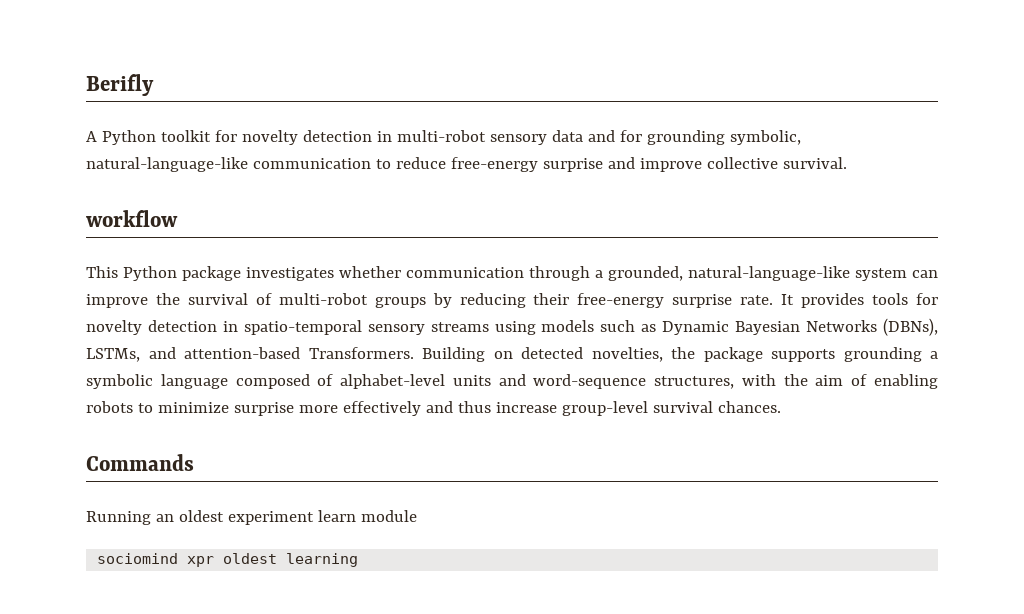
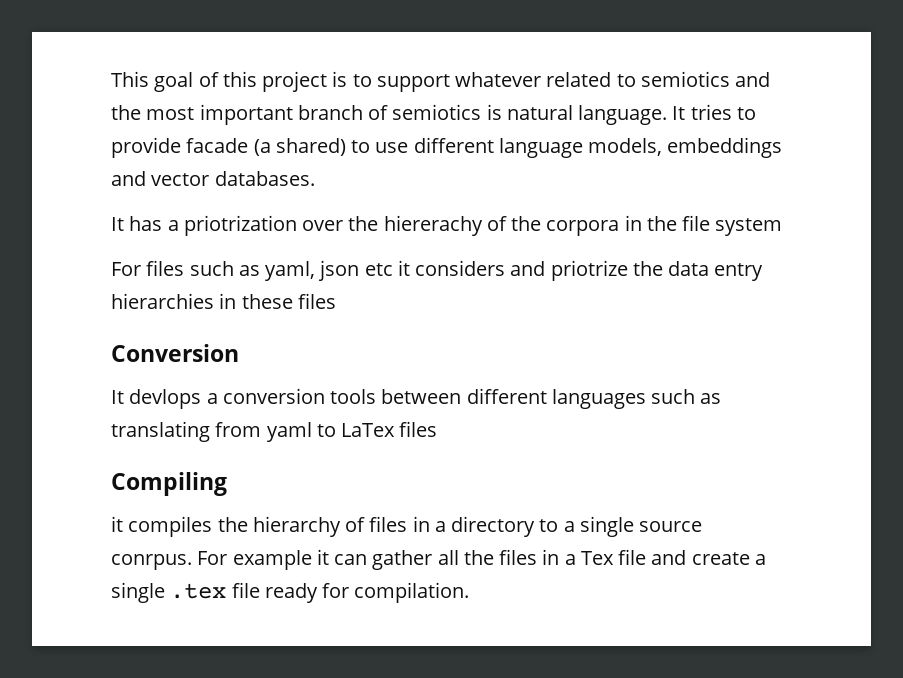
- Berifly
- A Python toolkit for novelty detection in multi-robot sensory data and for grounding symbolic, natural-language-like communication to reduce free-energy surprise and improve collective survival.
- workflow
- This Python package investigates whether communication through a grounded, natural-language-like system can improve the survival of multi-robot groups by reducing their free-energy surprise rate. It provides tools for novelty detection in spatio-temporal sensory streams using models such as Dynamic Bayesian Networks (DBNs), LSTMs, and attention-based Transformers. Building on detected novelties, the package supports grounding a symbolic language composed of alphabet-level units and word-sequence structures, with the aim of enabling robots to minimize surprise more effectively and thus increase group-level survival chances.
- Commands
- Running an oldest experiment learn module
- sociomind xpr oldest learning
+ This goal of this project is to support whatever related to semiotics and the most important branch of semiotics is natural language. It tries to provide facade (a shared) to use different language models, embeddings and vector databases.
+ It has a priotrization over the hiererachy of the corpora in the file system
+ For files such as yaml, json etc it considers and priotrize the data entry hierarchies in these files
+ Conversion
+ It devlops a conversion tools between different languages such as translating from yaml to LaTex files
+ Compiling
+ it compiles the hierarchy of files in a directory to a single source conrpus. For example it can gather all the files in a Tex file and create a single .tex file ready for compilation.

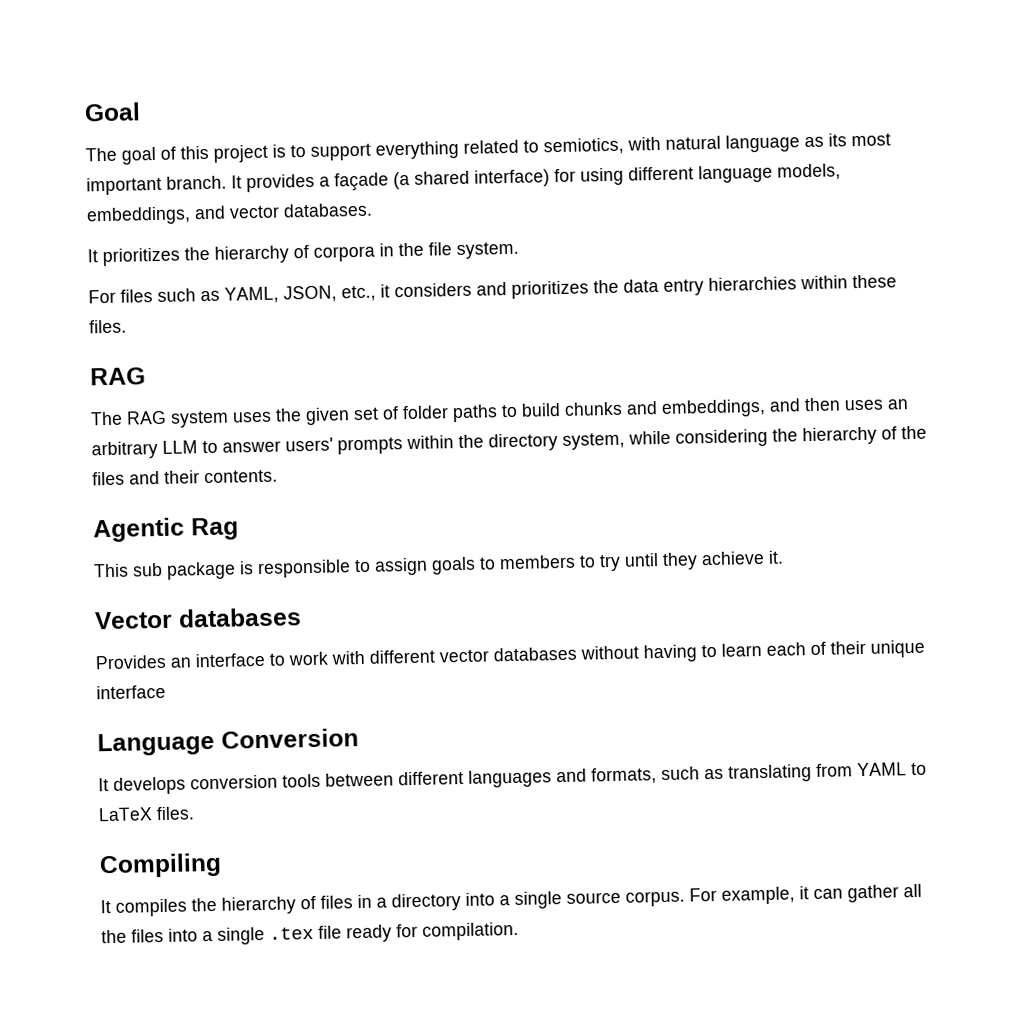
- This goal of this project is to support whatever related to semiotics and the most important branch of semiotics is natural language. It tries to provide facade (a shared) to use different language models, embeddings and vector databases.
+ Goal
+ The goal of this project is to support everything related to semiotics, with natural language as its most important branch. It provides a façade (a shared interface) for using different language models, embeddings, and vector databases.
- It has a priotrization over the hiererachy of the corpora in the file system
+ It prioritizes the hierarchy of corpora in the file system.
- For files such as yaml, json etc it considers and priotrize the data entry hierarchies in these files
- Conversion
+ For files such as YAML, JSON, etc., it considers and prioritizes the data entry hierarchies within these files.
+ RAG
+ The RAG system uses the given set of folder paths to build chunks and embeddings, and then uses an arbitrary LLM to answer users' prompts within the directory system, while considering the hierarchy of the files and their contents.
+ Agentic Rag
+ This sub package is responsible to assign goals to members to try until they achieve it.
+ Vector databases
+ Provides an interface to work with different vector databases without having to learn each of their unique interface
+ Language Conversion
- It devlops a conversion tools between different languages such as translating from yaml to LaTex files
+ It develops conversion tools between different languages and formats, such as translating from YAML to LaTeX files.
- it compiles the hierarchy of files in a directory to a single source conrpus. For example it can gather all the files in a Tex file and create a single .tex file ready for compilation.
+ It compiles the hierarchy of files in a directory into a single source corpus. For example, it can gather all the files into a single .tex file ready for compilation.

